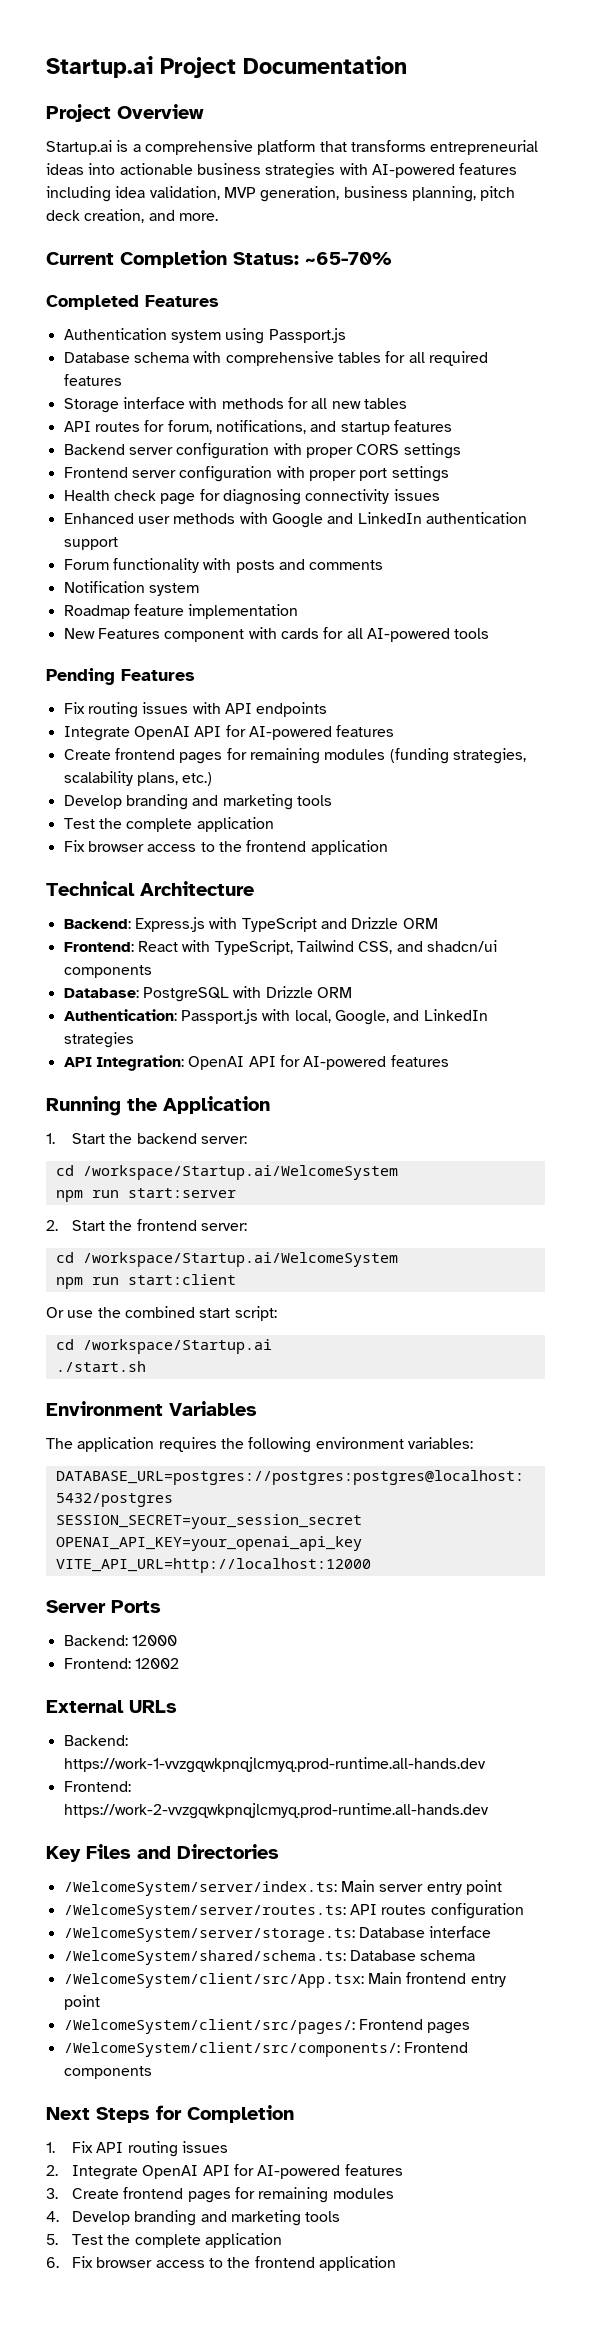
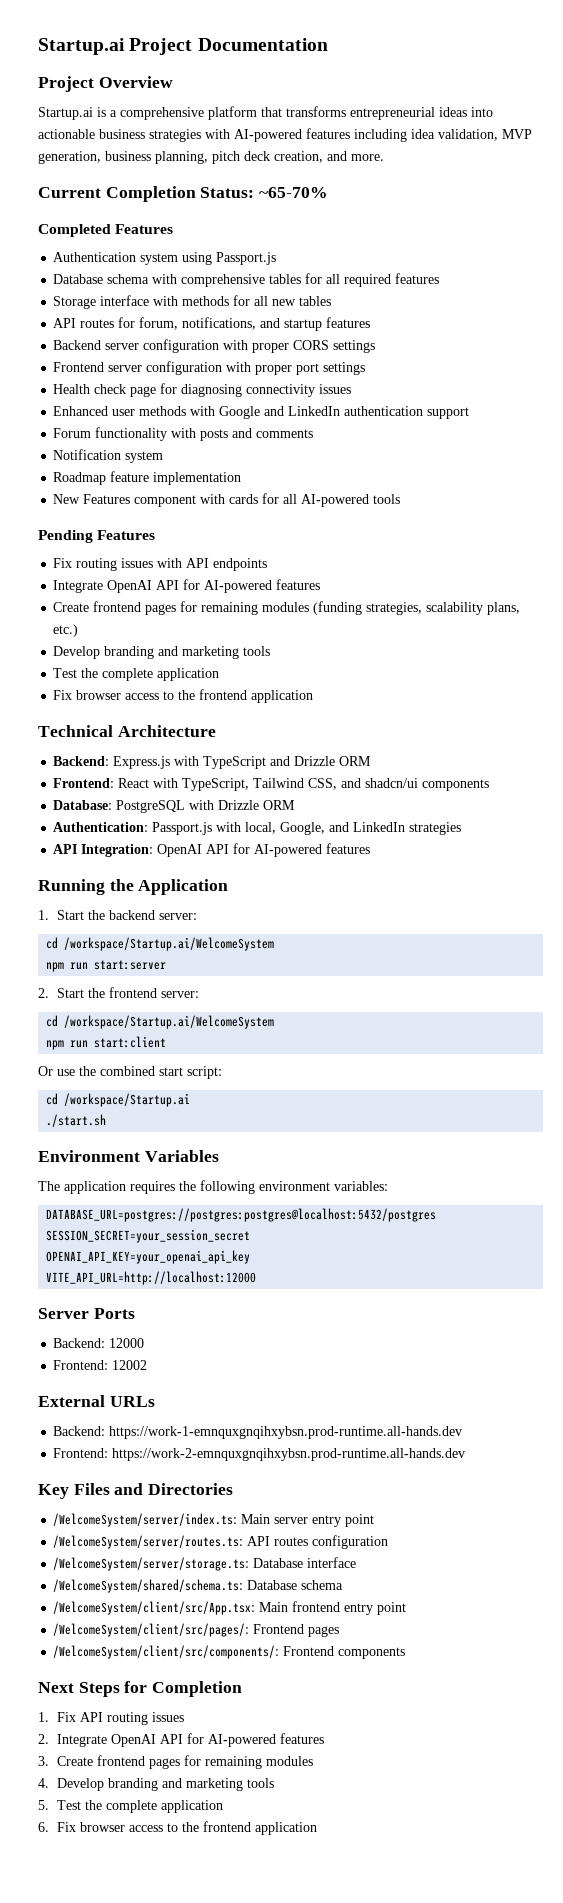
- Backend: https://work-1-vvzgqwkpnqjlcmyq.prod-runtime.all-hands.dev
- Frontend: https://work-2-vvzgqwkpnqjlcmyq.prod-runtime.all-hands.dev
+ Backend: https://work-1-emnquxgnqihxybsn.prod-runtime.all-hands.dev
+ Frontend: https://work-2-emnquxgnqihxybsn.prod-runtime.all-hands.dev

